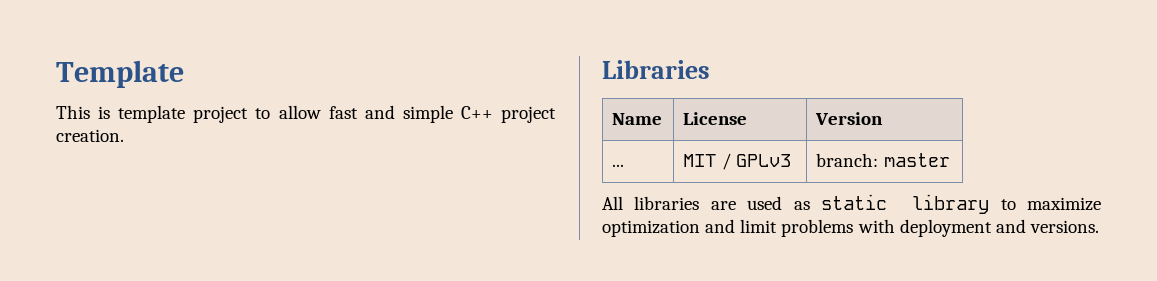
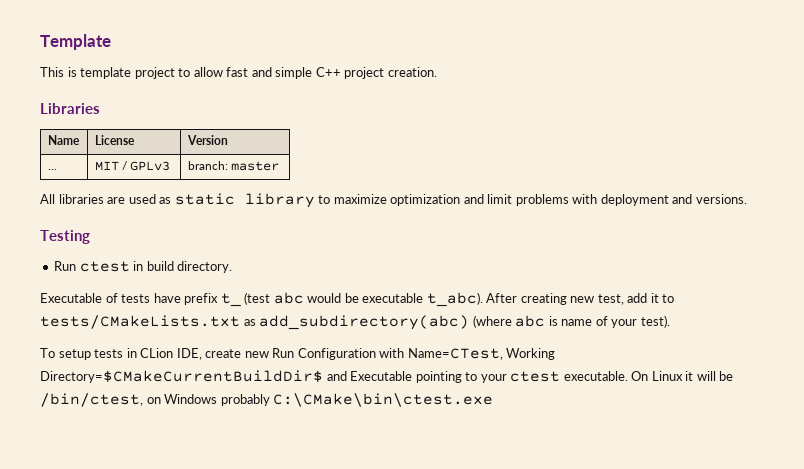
+ Testing
+ Run ctest in build directory.
+ Executable of tests have prefix t_ (test abc would be executable t_abc). After creating new test, add it to tests/CMakeLists.txt as add_subdirectory(abc) (where abc is name of your test).
+ To setup tests in CLion IDE, create new Run Configuration with Name=CTest, Working Directory=$CMakeCurrentBuildDir$ and Executable pointing to your ctest executable. On Linux it will be /bin/ctest, on Windows probably C:\CMake\bin\ctest.exe

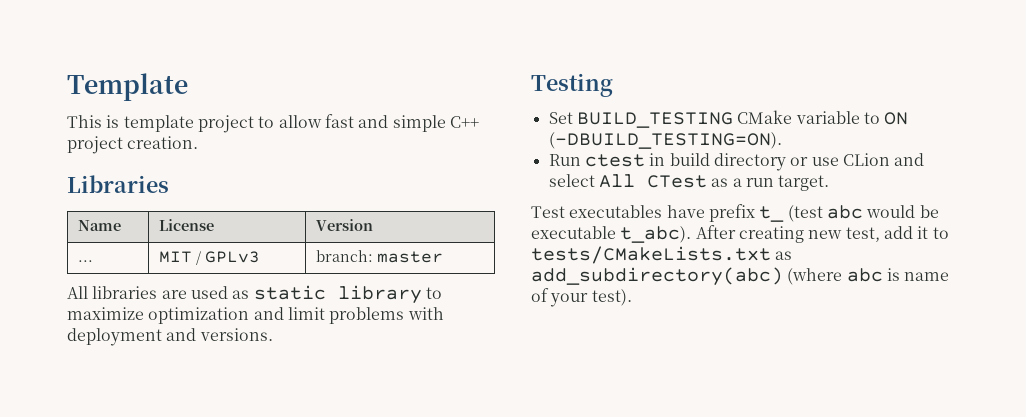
- Run ctest in build directory.
- Executable of tests have prefix t_ (test abc would be executable t_abc).
+ Set BUILD_TESTING CMake variable to ON (-DBUILD_TESTING=ON).
+ Run ctest in build directory or use CLion and select All CTest as a run target.
+ Test executables have prefix t_ (test abc would be executable t_abc).
- To setup tests in CLion IDE, create new Run Configuration with Name=CTest, Working Directory=$CMakeCurrentBuildDir$ and Executable pointing to your ctest executable. On Linux it will be /bin/ctest, on Windows probably C:\CMake\bin\ctest.exe

